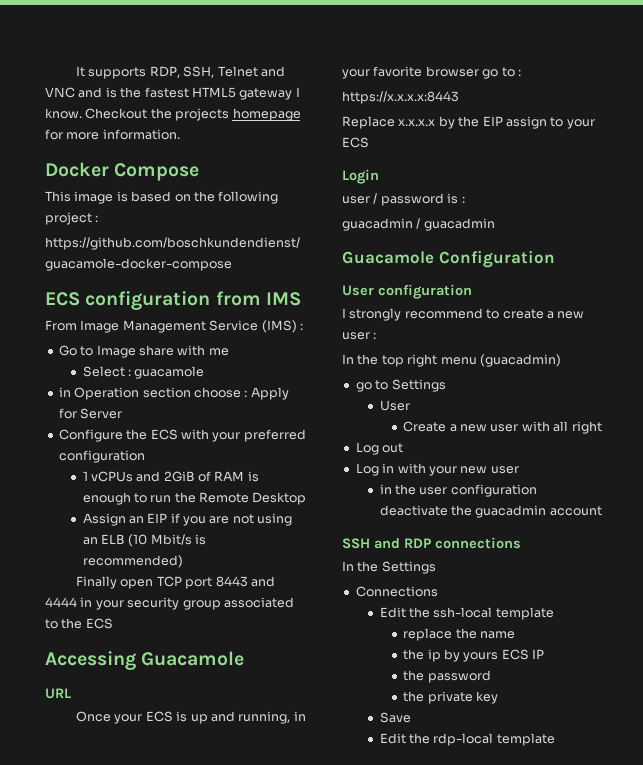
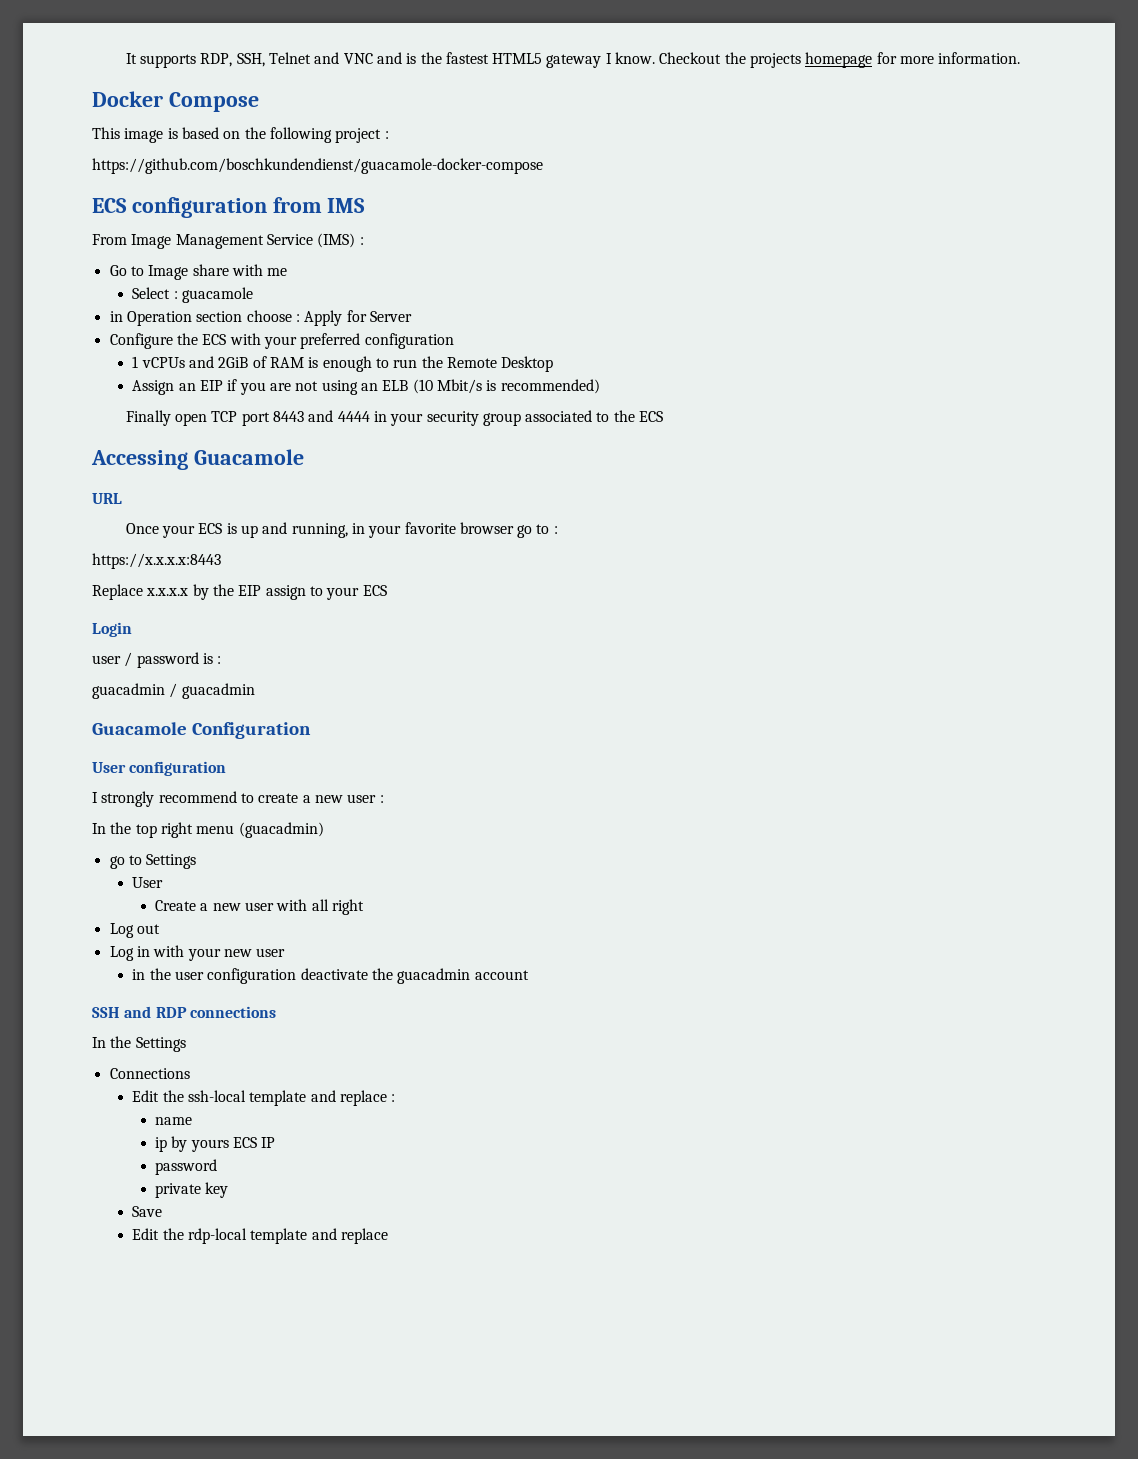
- Edit the ssh-local template
- replace the name
+ Edit the ssh-local template and replace :
+ name
- the ip by yours ECS IP
- the password
+ ip by yours ECS IP
+ password
- the private key
+ private key
- Edit the rdp-local template
+ Edit the rdp-local template and replace

